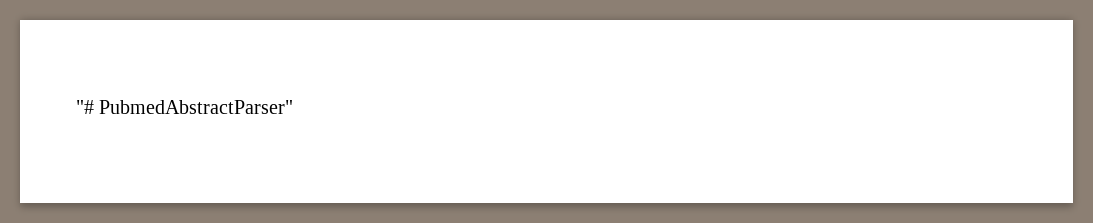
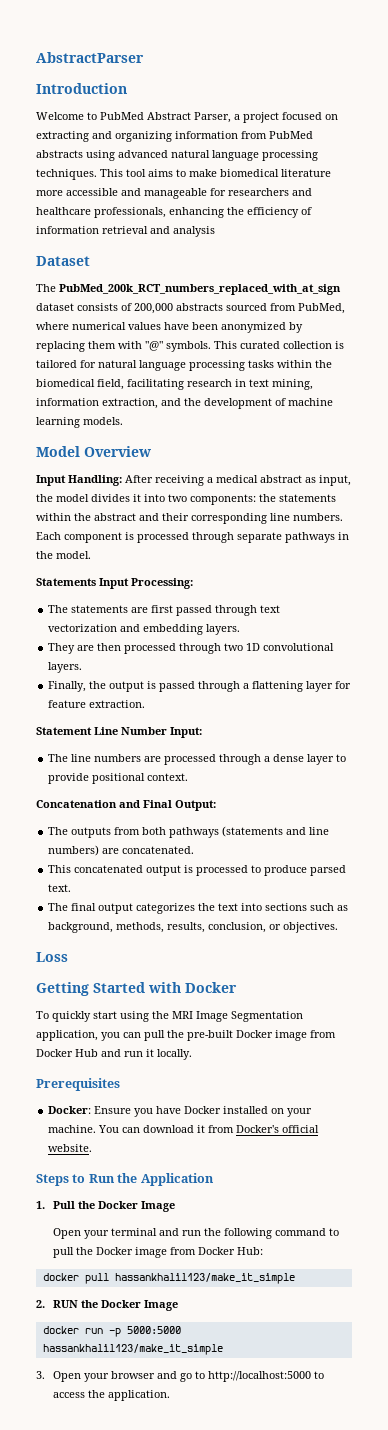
- "# PubmedAbstractParser"
+ AbstractParser
+ Introduction
+ Welcome to PubMed Abstract Parser, a project focused on extracting and organizing information from PubMed abstracts using advanced natural language processing techniques. This tool aims to make biomedical literature more accessible and manageable for researchers and healthcare professionals, enhancing the efficiency of information retrieval and analysis
+ Dataset
+ The PubMed_200k_RCT_numbers_replaced_with_at_sign dataset consists of 200,000 abstracts sourced from PubMed, where numerical values have been anonymized by replacing them with "@" symbols. This curated collection is tailored for natural language processing tasks within the biomedical field, facilitating research in text mining, information extraction, and the development of machine learning models.
+ Model Overview
+ Input Handling: After receiving a medical abstract as input, the model divides it into two components: the statements within the abstract and their corresponding line numbers. Each component is processed through separate pathways in the model.
+ Statements Input Processing:
+ The statements are first passed through text vectorization and embedding layers.
+ They are then processed through two 1D convolutional layers.
+ Finally, the output is passed through a flattening layer for feature extraction.
+ Statement Line Number Input:
+ The line numbers are processed through a dense layer to provide positional context.
+ Concatenation and Final Output:
+ The outputs from both pathways (statements and line numbers) are concatenated.
+ This concatenated output is processed to produce parsed text.
+ The final output categorizes the text into sections such as background, methods, results, conclusion, or objectives.
+ Loss
+ Getting Started with Docker
+ To quickly start using the MRI Image Segmentation application, you can pull the pre-built Docker image from Docker Hub and run it locally.
+ Prerequisites
+ Docker: Ensure you have Docker installed on your machine. You can download it from Docker's official website.
+ Steps to Run the Application
+ 1. Pull the Docker Image
+ Open your terminal and run the following command to pull the Docker image from Docker Hub:
+ docker pull hassankhalil123/make_it_simple
+ 2. RUN the Docker Image
+ docker run -p 5000:5000 hassankhalil123/make_it_simple
+ 3. Open your browser and go to http://localhost:5000 to access the application.

